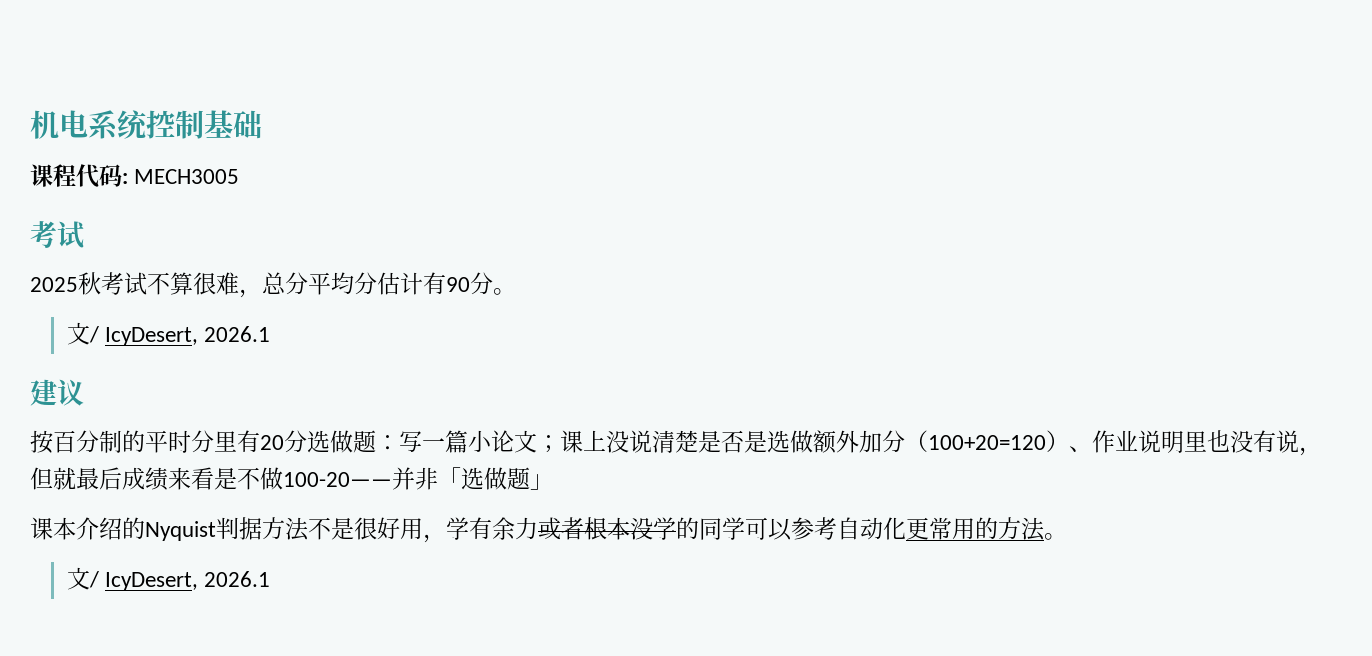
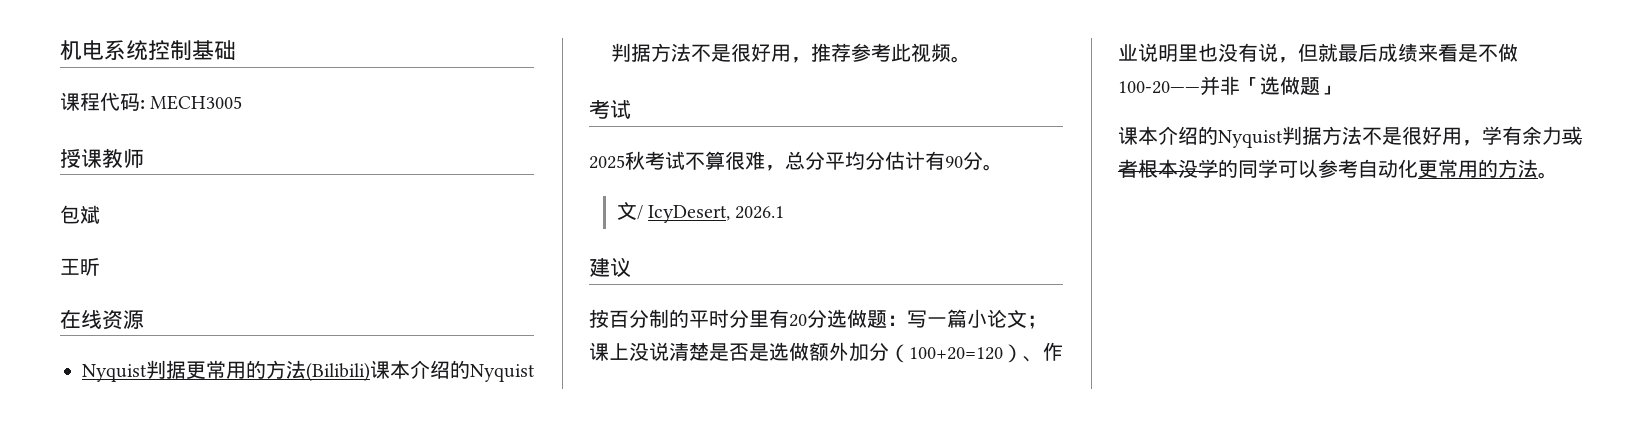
+ 授课教师
+ 包斌
+ 王昕
+ 在线资源
+ Nyquist判据更常用的方法(Bilibili)课本介绍的Nyquist判据方法不是很好用，推荐参考此视频。
  课本介绍的Nyquist判据方法不是很好用，学有余力或者根本没学的同学可以参考自动化更常用的方法。
- 文/ IcyDesert, 2026.1

